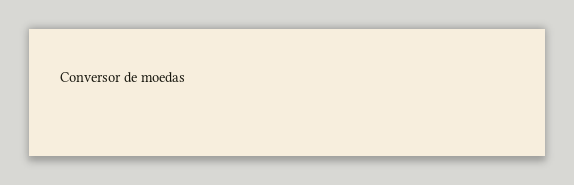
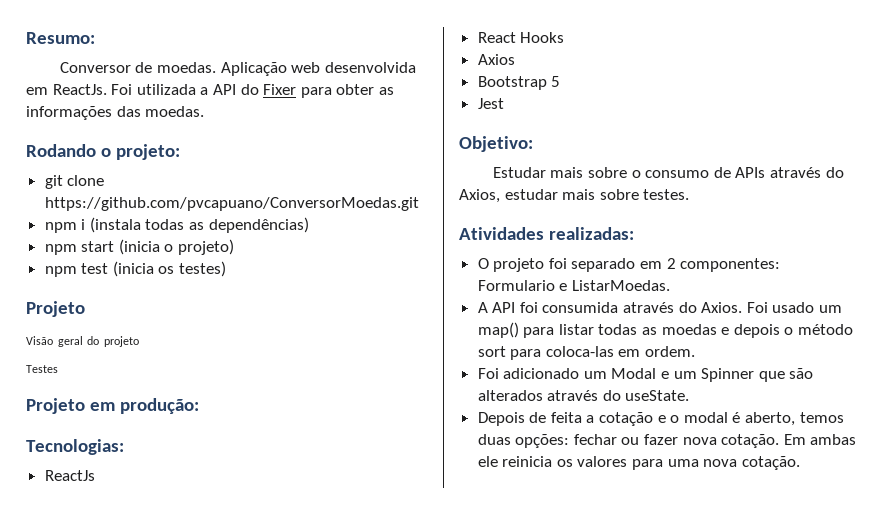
+ Resumo:
- Conversor de moedas
+ Conversor de moedas. Aplicação web desenvolvida em ReactJs. Foi utilizada a API do Fixer para obter as informações das moedas.
+ Rodando o projeto:
+ git clone https://github.com/pvcapuano/ConversorMoedas.git
+ npm i (instala todas as dependências)
+ npm start (inicia o projeto)
+ npm test (inicia os testes)
+ Projeto
+ Visão geral do projeto
+ Testes
+ Projeto em produção:
+ Tecnologias:
+ ReactJs
+ React Hooks
+ Axios
+ Bootstrap 5
+ Jest
+ Objetivo:
+ Estudar mais sobre o consumo de APIs através do Axios, estudar mais sobre testes.
+ Atividades realizadas:
+ O projeto foi separado em 2 componentes: Formulario e ListarMoedas.
+ A API foi consumida através do Axios. Foi usado um map() para listar todas as moedas e depois o método sort para coloca-las em ordem.
+ Foi adicionado um Modal e um Spinner que são alterados através do useState.
+ Depois de feita a cotação e o modal é aberto, temos duas opções: fechar ou fazer nova cotação. Em ambas ele reinicia os valores para uma nova cotação.

